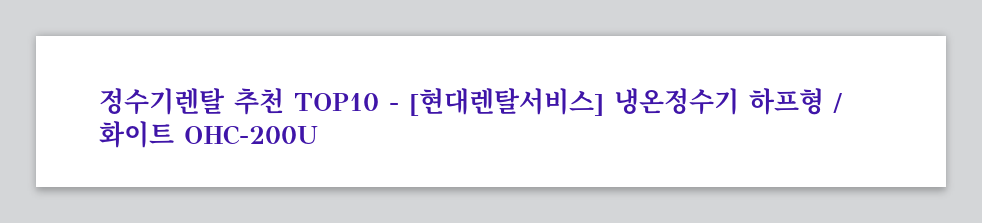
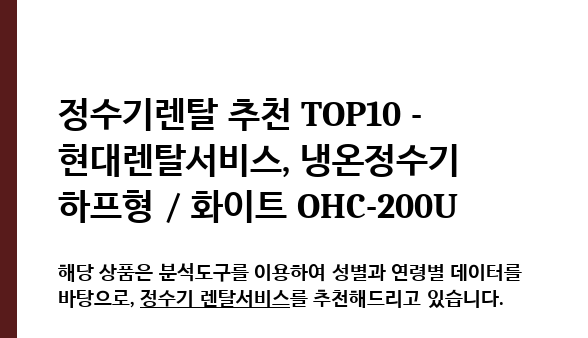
- 정수기렌탈 추천 TOP10 - [현대렌탈서비스] 냉온정수기 하프형 / 화이트 OHC-200U
+ 정수기렌탈 추천 TOP10 - 현대렌탈서비스, 냉온정수기 하프형 / 화이트 OHC-200U
+ 해당 상품은 분석도구를 이용하여 성별과 연령별 데이터를 바탕으로, 정수기 렌탈서비스를 추천해드리고 있습니다.

